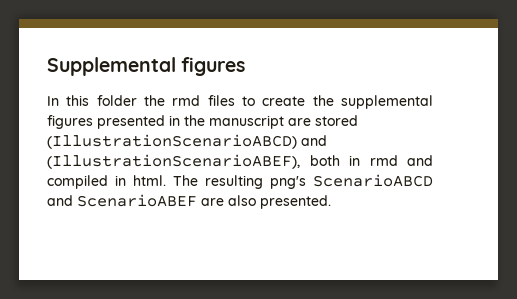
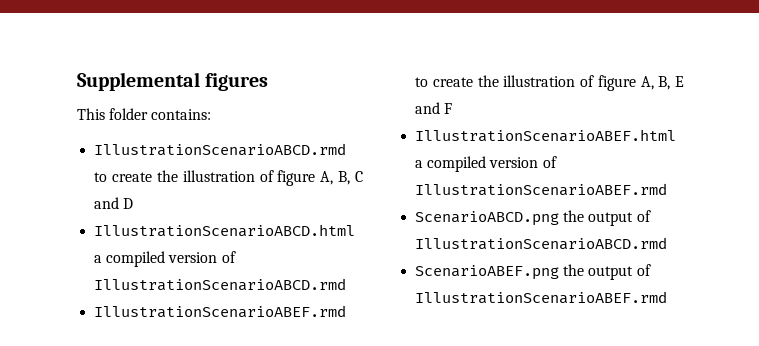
- In this folder the rmd files to create the supplemental figures presented in the manuscript are stored (IllustrationScenarioABCD) and (IllustrationScenarioABEF), both in rmd and compiled in html. The resulting png's ScenarioABCD and ScenarioABEF are also presented.
+ This folder contains:
+ IllustrationScenarioABCD.rmd to create the illustration of figure A, B, C and D
+ IllustrationScenarioABCD.html a compiled version of IllustrationScenarioABCD.rmd
+ IllustrationScenarioABEF.rmd to create the illustration of figure A, B, E and F
+ IllustrationScenarioABEF.html a compiled version of IllustrationScenarioABEF.rmd
+ ScenarioABCD.png the output of IllustrationScenarioABCD.rmd
+ ScenarioABEF.png the output of IllustrationScenarioABEF.rmd

